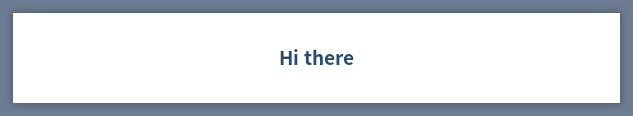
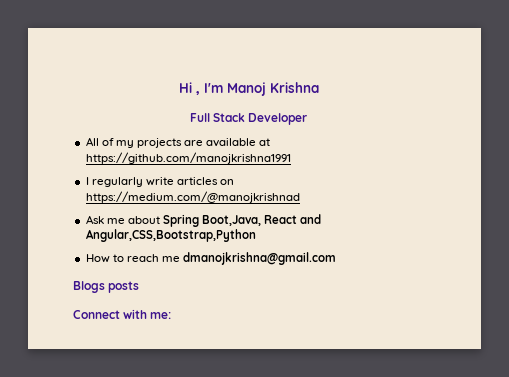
- Hi there
+ Hi , I'm Manoj Krishna
+ Full Stack Developer
+ All of my projects are available at https://github.com/manojkrishna1991
+ I regularly write articles on https://medium.com/@manojkrishnad
+ Ask me about Spring Boot,Java, React and Angular,CSS,Bootstrap,Python
+ How to reach me dmanojkrishna@gmail.com
+ Blogs posts
+ Connect with me:

